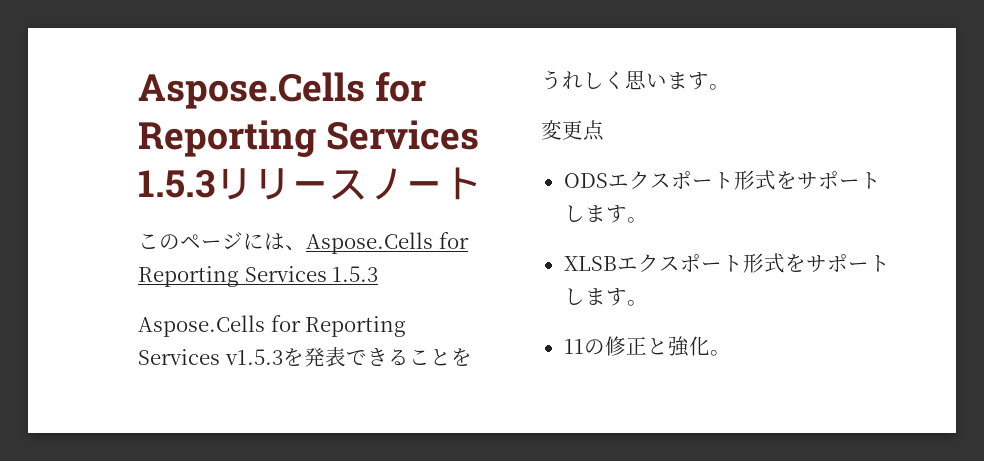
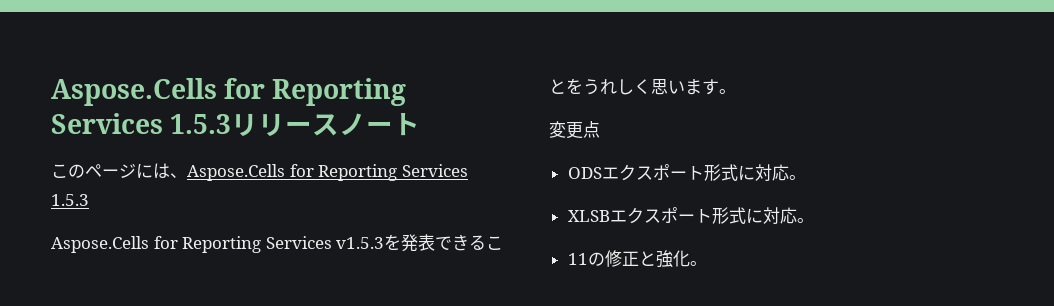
- ODSエクスポート形式をサポートします。
+ ODSエクスポート形式に対応。
- XLSBエクスポート形式をサポートします。
+ XLSBエクスポート形式に対応。

